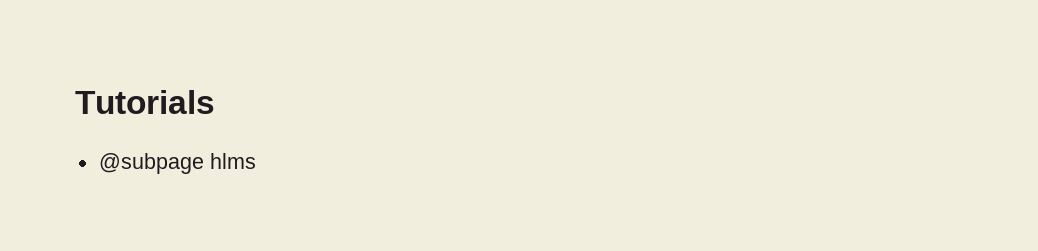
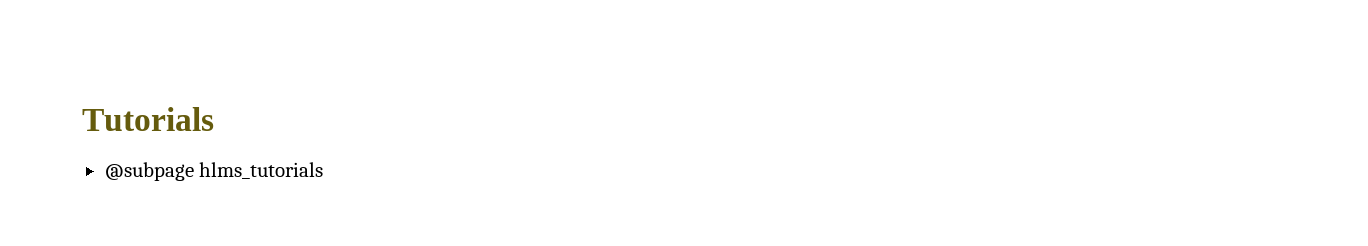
- @subpage hlms
+ @subpage hlms_tutorials

